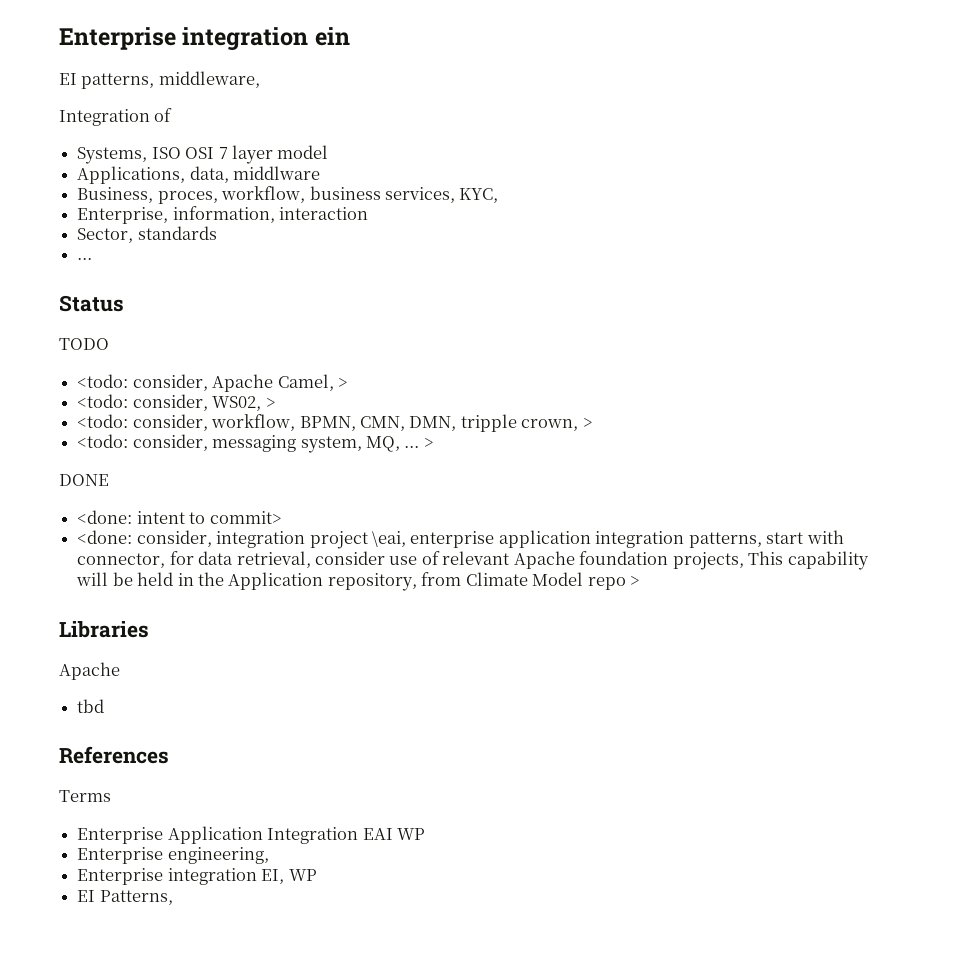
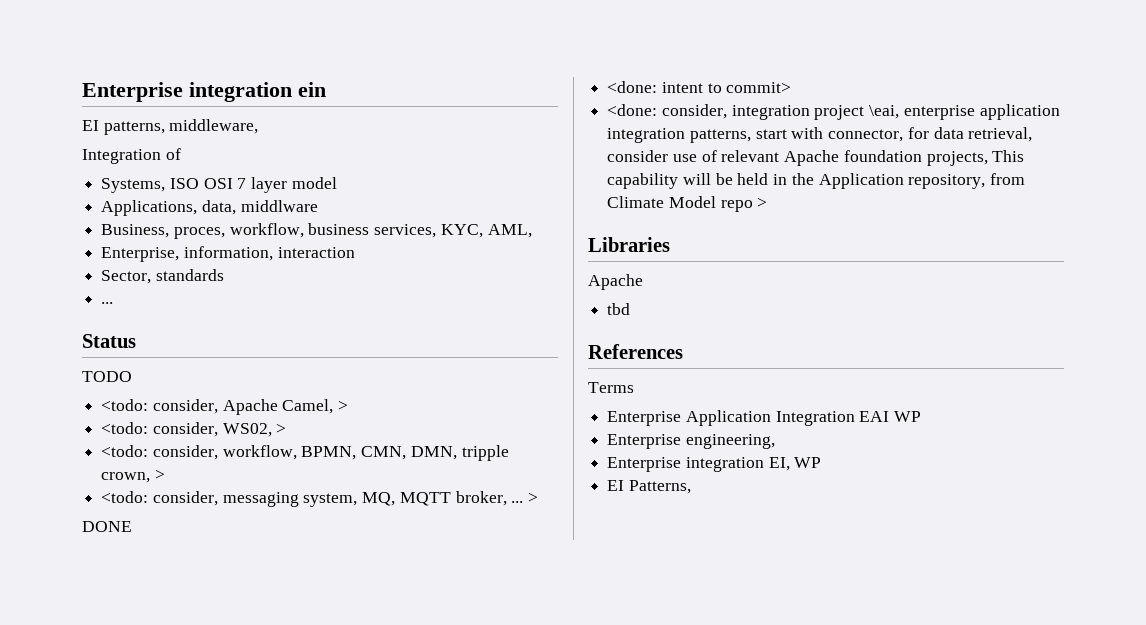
- Business, proces, workflow, business services, KYC,
+ Business, proces, workflow, business services, KYC, AML,
- <todo: consider, messaging system, MQ, ...
+ <todo: consider, messaging system, MQ, MQTT broker, ...

